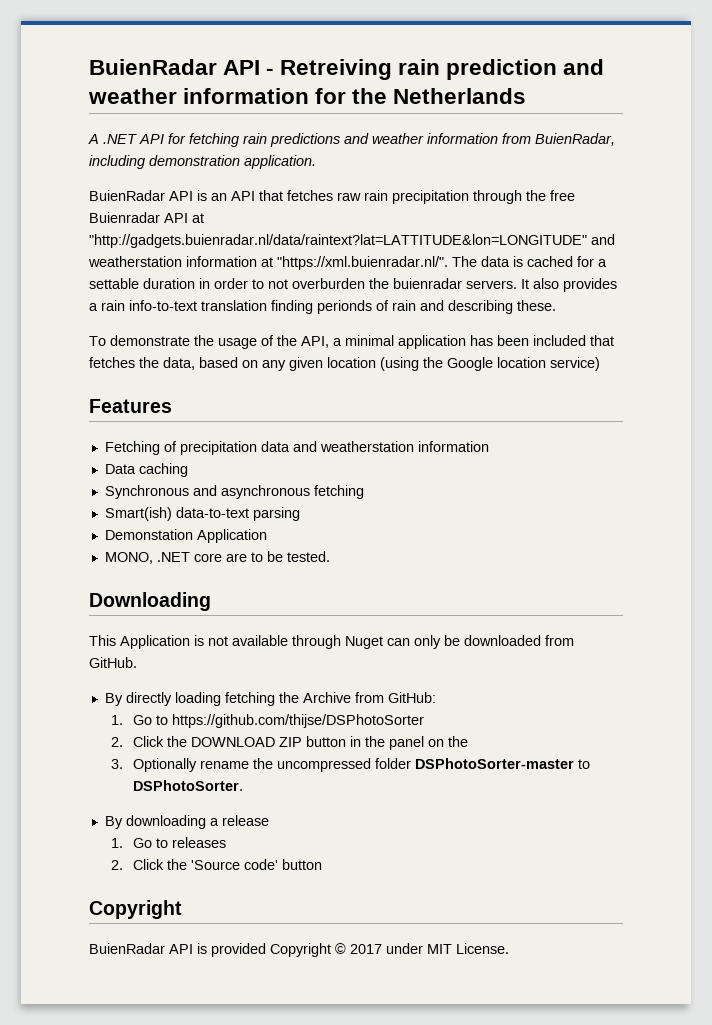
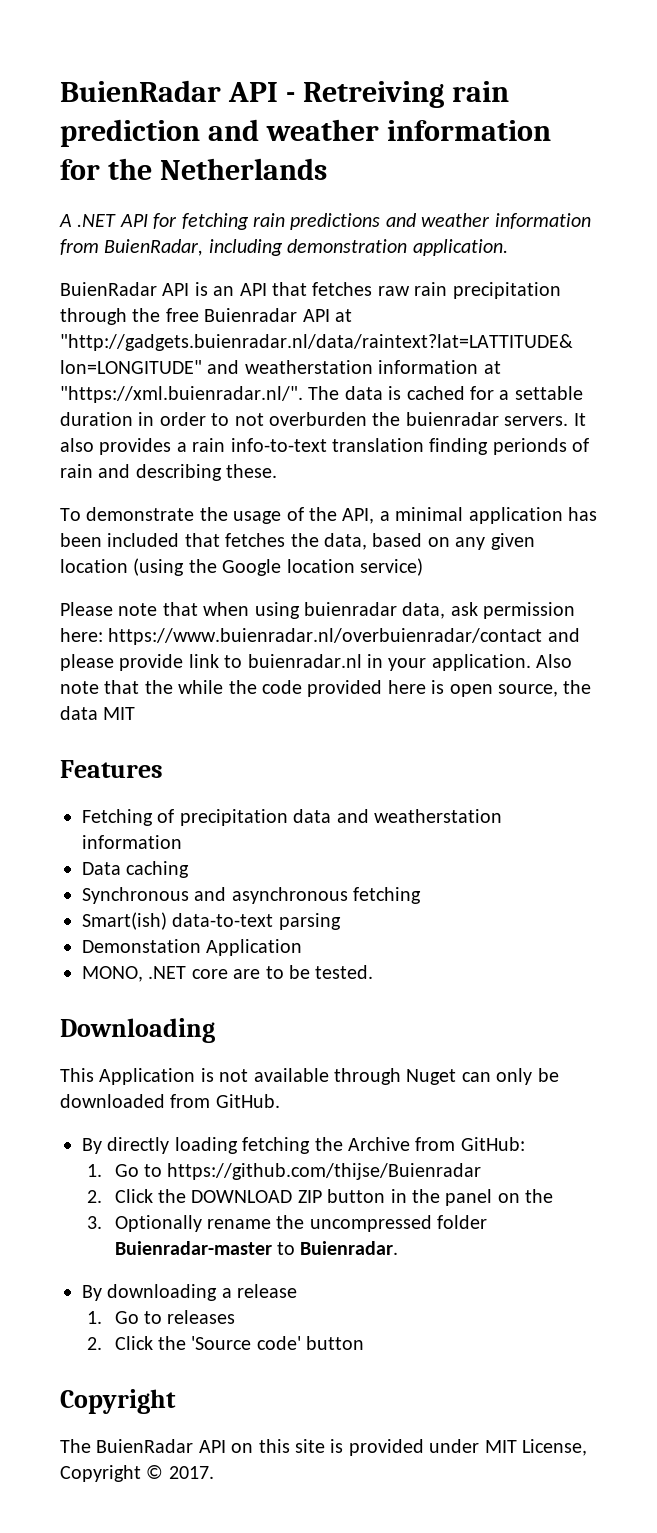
+ Please note that when using buienradar data, ask permission here: https://www.buienradar.nl/overbuienradar/contact and please provide link to buienradar.nl in your application. Also note that the while the code provided here is open source, the data MIT
- 1. Go to https://github.com/thijse/DSPhotoSorter
+ 1. Go to https://github.com/thijse/Buienradar
- 3. Optionally rename the uncompressed folder DSPhotoSorter-master to DSPhotoSorter.
+ 3. Optionally rename the uncompressed folder Buienradar-master to Buienradar.
- BuienRadar API is provided Copyright © 2017 under MIT License.
+ The BuienRadar API on this site is provided under MIT License, Copyright © 2017.

